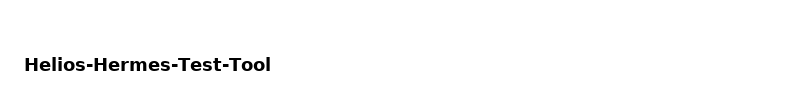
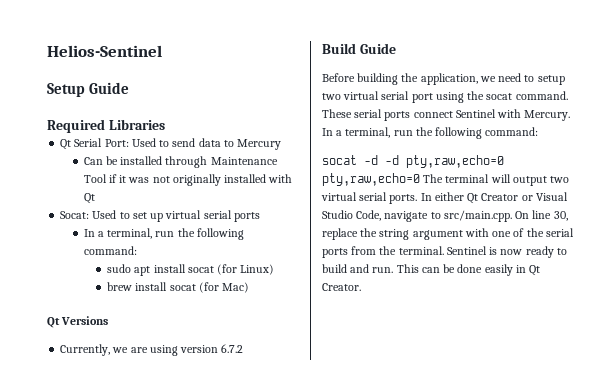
- Helios-Hermes-Test-Tool
+ Helios-Sentinel
+ Setup Guide
+ Required Libraries
+ Qt Serial Port: Used to send data to Mercury
+ Can be installed through Maintenance Tool if it was not originally installed with Qt
+ Socat: Used to set up virtual serial ports
+ In a terminal, run the following command:
+ sudo apt install socat (for Linux)
+ brew install socat (for Mac)
+ Qt Versions
+ Currently, we are using version 6.7.2
+ Build Guide
+ Before building the application, we need to setup two virtual serial port using the socat command. These serial ports connect Sentinel with Mercury. In a terminal, run the following command:
+ socat -d -d pty,raw,echo=0 pty,raw,echo=0 The terminal will output two virtual serial ports. In either Qt Creator or Visual Studio Code, navigate to src/main.cpp. On line 30, replace the string argument with one of the serial ports from the terminal. Sentinel is now ready to build and run. This can be done easily in Qt Creator.

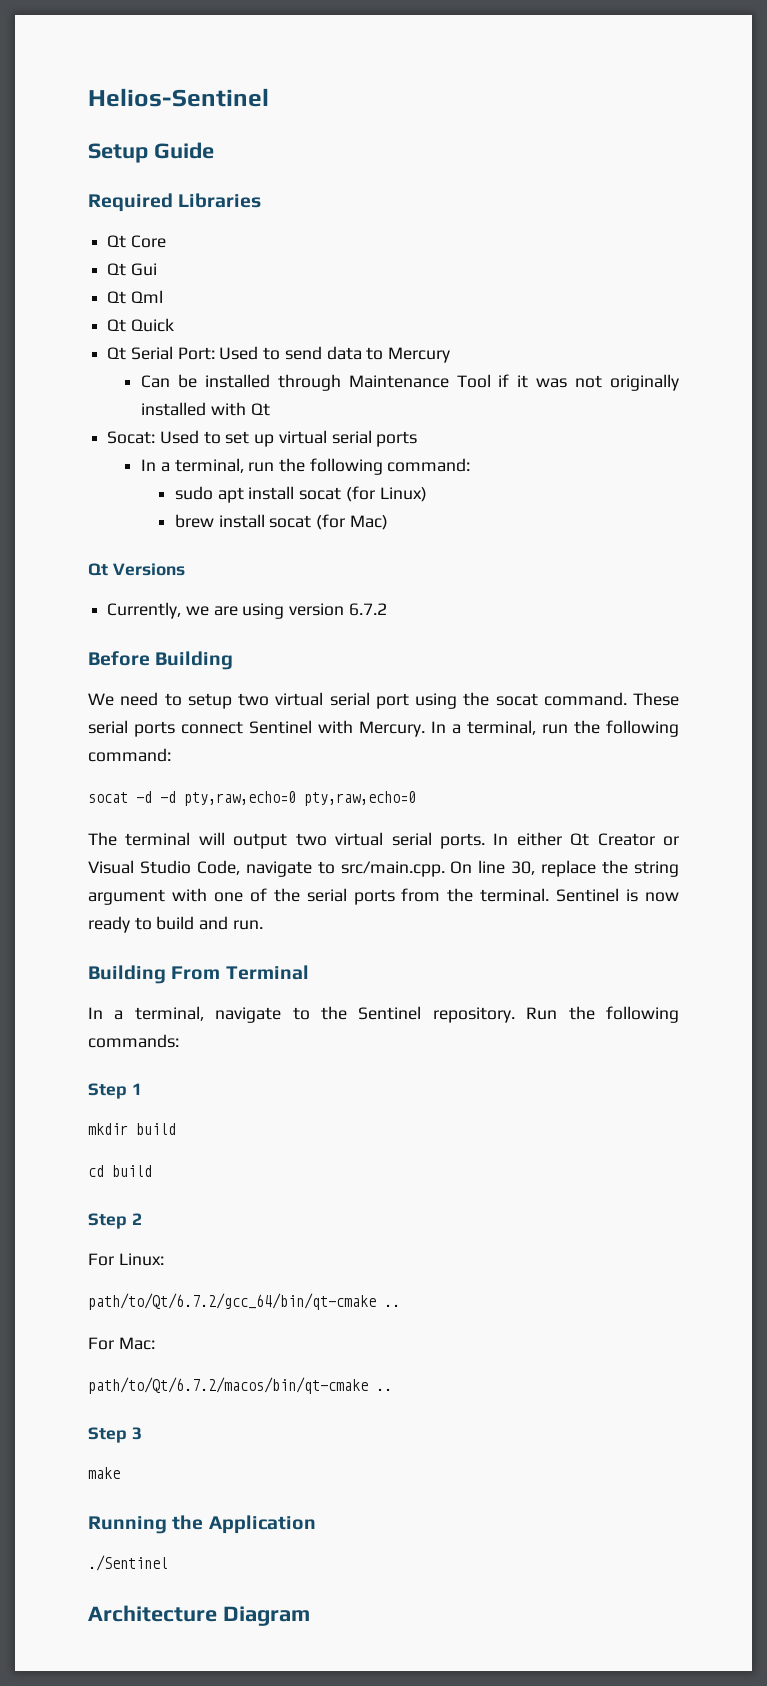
+ Qt Core
+ Qt Gui
+ Qt Qml
+ Qt Quick
- Build Guide
- Before building the application, we need to setup two virtual serial port using the socat command.
+ Before Building
+ We need to setup two virtual serial port using the socat command.
- socat -d -d pty,raw,echo=0 pty,raw,echo=0 The terminal will output two virtual serial ports.
+ socat -d -d pty,raw,echo=0 pty,raw,echo=0
+ The terminal will output two virtual serial ports.
- Sentinel is now ready to build and run. This can be done easily in Qt Creator.
+ Sentinel is now ready to build and run.
+ Building From Terminal
+ In a terminal, navigate to the Sentinel repository. Run the following commands:
+ Step 1
+ mkdir build
+ cd build
+ Step 2
+ For Linux:
+ path/to/Qt/6.7.2/gcc_64/bin/qt-cmake ..
+ For Mac:
+ path/to/Qt/6.7.2/macos/bin/qt-cmake ..
+ Step 3
+ make
+ Running the Application
+ ./Sentinel
+ Architecture Diagram

